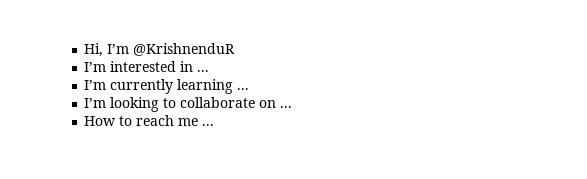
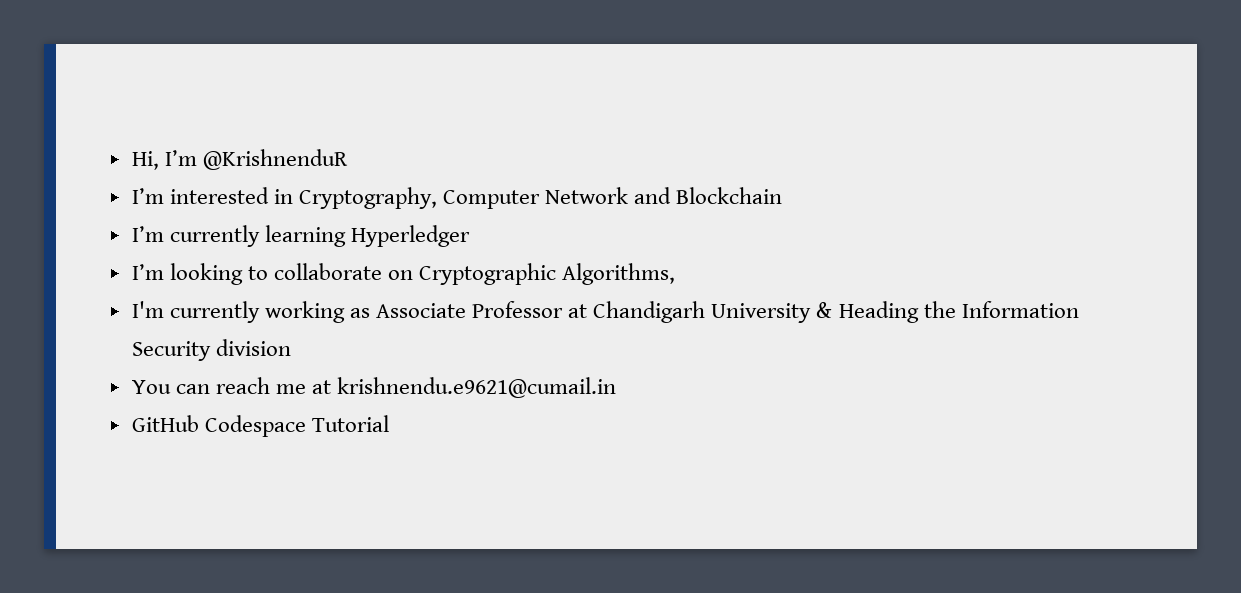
- I’m interested in ...
+ I’m interested in Cryptography, Computer Network and Blockchain
- I’m currently learning ...
+ I’m currently learning Hyperledger
- I’m looking to collaborate on ...
- How to reach me ...
+ I’m looking to collaborate on Cryptographic Algorithms,
+ I'm currently working as Associate Professor at Chandigarh University & Heading the Information Security division
+ You can reach me at krishnendu.e9621@cumail.in
+ GitHub Codespace Tutorial

